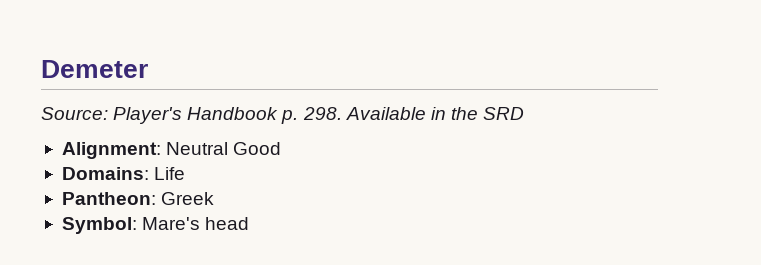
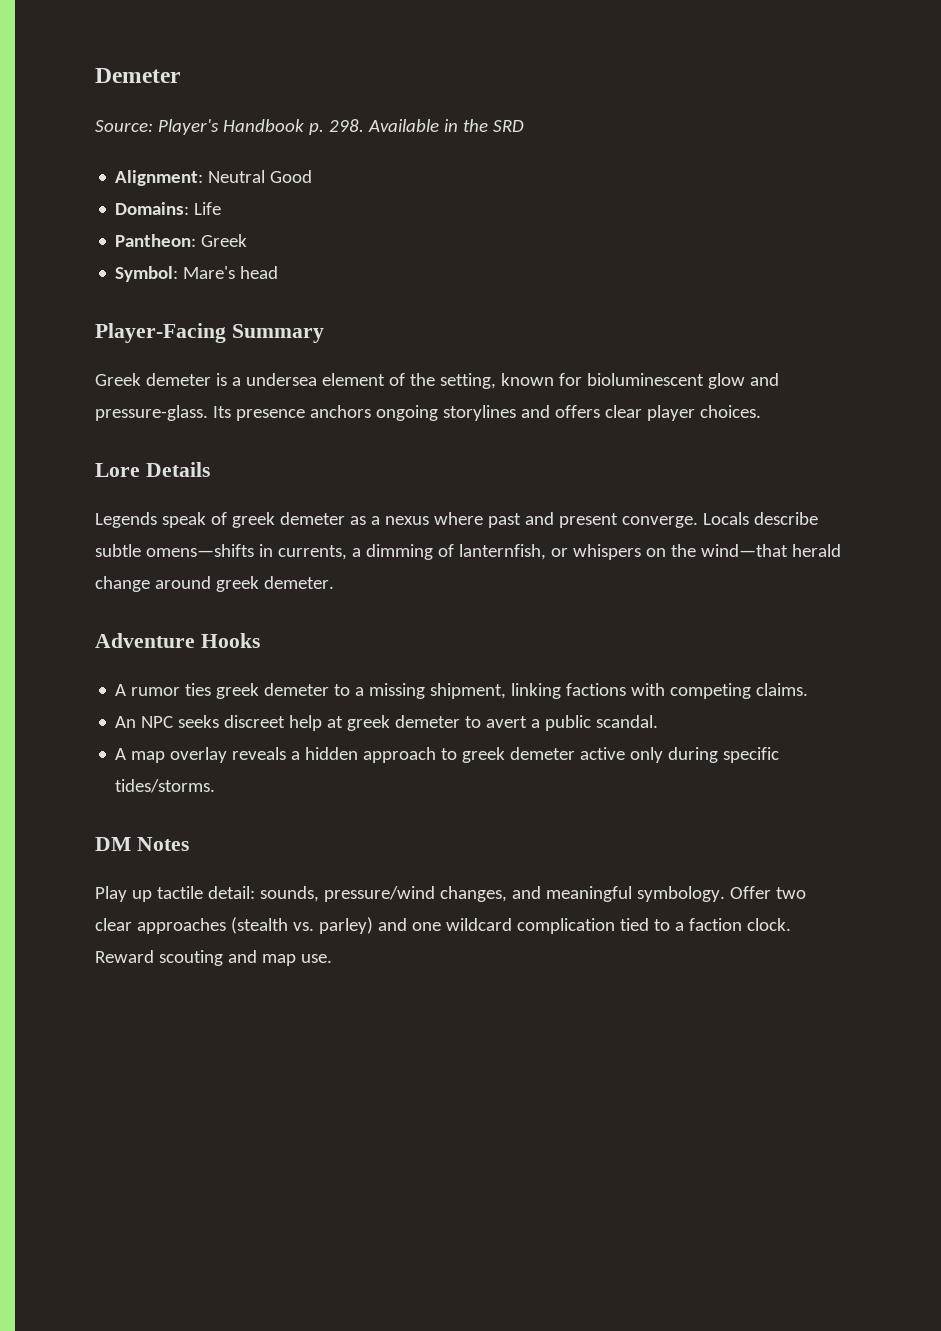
+ Player-Facing Summary
+ Greek demeter is a undersea element of the setting, known for bioluminescent glow and pressure-glass. Its presence anchors ongoing storylines and offers clear player choices.
+ Lore Details
+ Legends speak of greek demeter as a nexus where past and present converge. Locals describe subtle omens—shifts in currents, a dimming of lanternfish, or whispers on the wind—that herald change around greek demeter.
+ Adventure Hooks
+ A rumor ties greek demeter to a missing shipment, linking factions with competing claims.
+ An NPC seeks discreet help at greek demeter to avert a public scandal.
+ A map overlay reveals a hidden approach to greek demeter active only during specific tides/storms.
+ DM Notes
+ Play up tactile detail: sounds, pressure/wind changes, and meaningful symbology. Offer two clear approaches (stealth vs. parley) and one wildcard complication tied to a faction clock. Reward scouting and map use.

